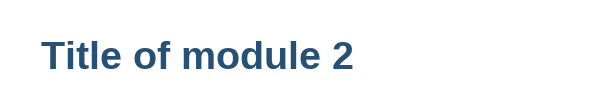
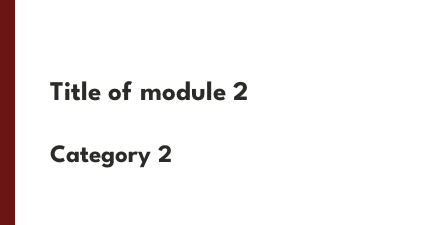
+ Category 2

